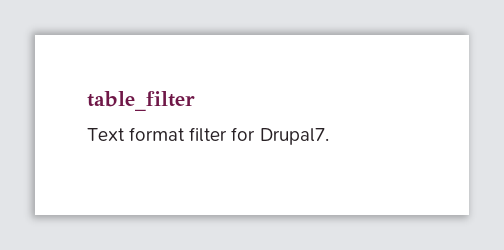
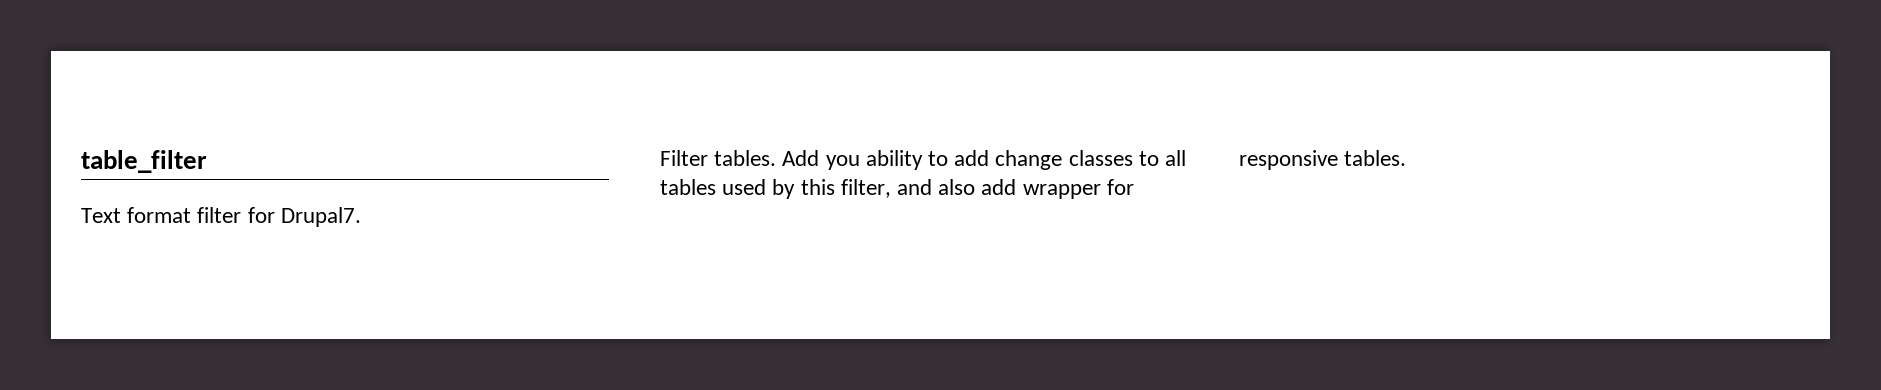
+ Filter tables. Add you ability to add change classes to all tables used by this filter, and also add wrapper for responsive tables.

